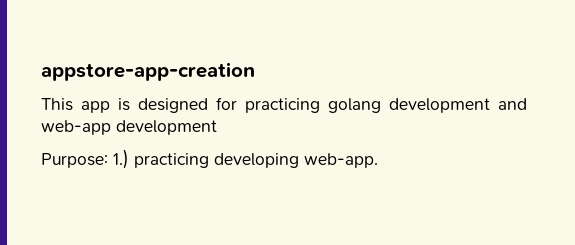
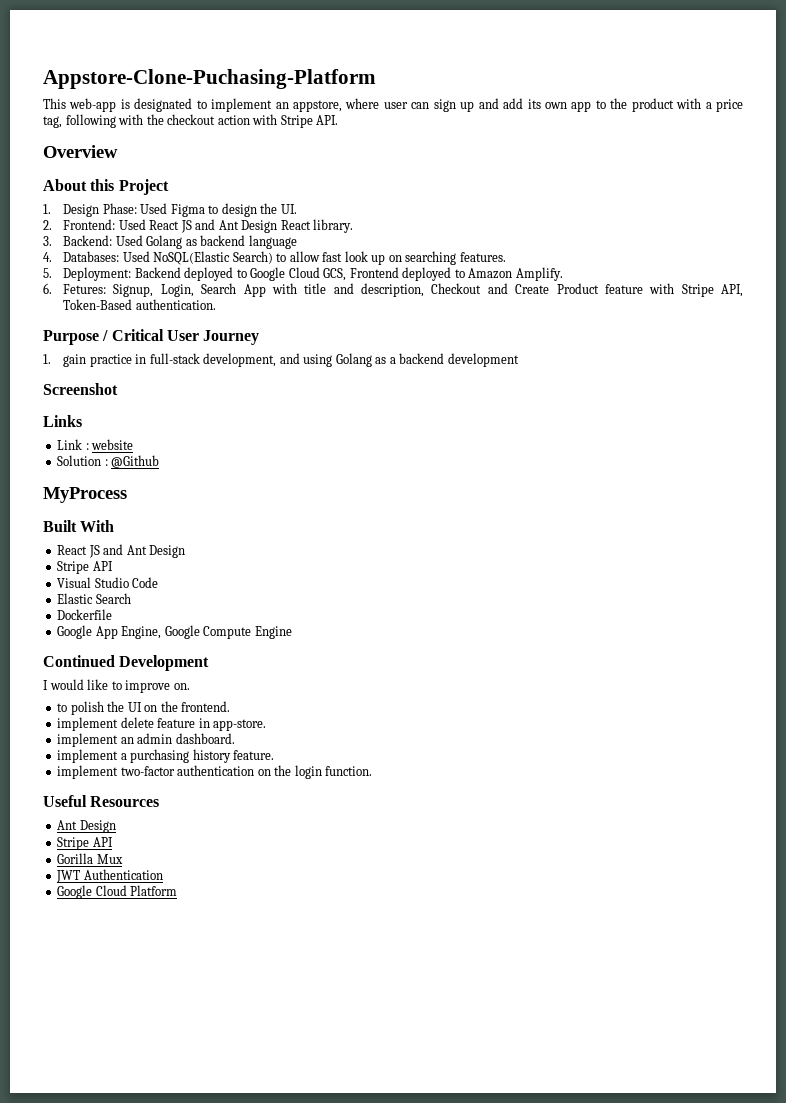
- appstore-app-creation
+ Appstore-Clone-Puchasing-Platform
- This app is designed for practicing golang development and web-app development
- Purpose: 1.) practicing developing web-app.
+ This web-app is designated to implement an appstore, where user can sign up and add its own app to the product with a price tag, following with the checkout action with Stripe API.
+ Overview
+ About this Project
+ 1. Design Phase: Used Figma to design the UI.
+ 2. Frontend: Used React JS and Ant Design React library.
+ 3. Backend: Used Golang as backend language
+ 4. Databases: Used NoSQL(Elastic Search) to allow fast look up on searching features.
+ 5. Deployment: Backend deployed to Google Cloud GCS, Frontend deployed to Amazon Amplify.
+ 6. Fetures: Signup, Login, Search App with title and description, Checkout and Create Product feature with Stripe API, Token-Based authentication.
+ Purpose / Critical User Journey
+ 1. gain practice in full-stack development, and using Golang as a backend development
+ Screenshot
+ Links
+ Link : website
+ Solution : @Github
+ MyProcess
+ Built With
+ React JS and Ant Design
+ Stripe API
+ Visual Studio Code
+ Elastic Search
+ Dockerfile
+ Google App Engine, Google Compute Engine
+ Continued Development
+ I would like to improve on.
+ to polish the UI on the frontend.
+ implement delete feature in app-store.
+ implement an admin dashboard.
+ implement a purchasing history feature.
+ implement two-factor authentication on the login function.
+ Useful Resources
+ Ant Design
+ Stripe API
+ Gorilla Mux
+ JWT Authentication
+ Google Cloud Platform

